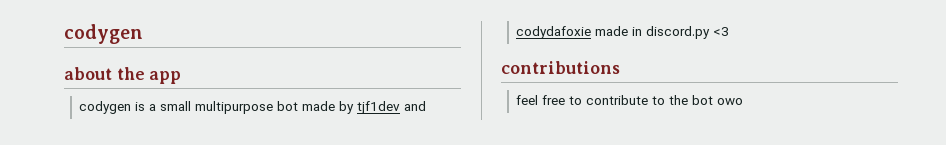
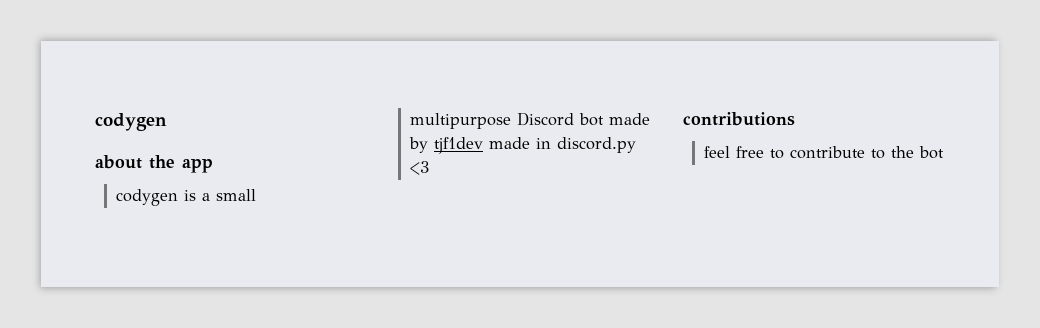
- codygen is a small multipurpose bot made by tjf1dev and codydafoxie made in discord.py <3
+ codygen is a small multipurpose Discord bot made by tjf1dev made in discord.py <3
- feel free to contribute to the bot owo
+ feel free to contribute to the bot

